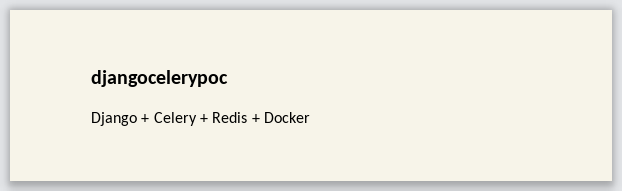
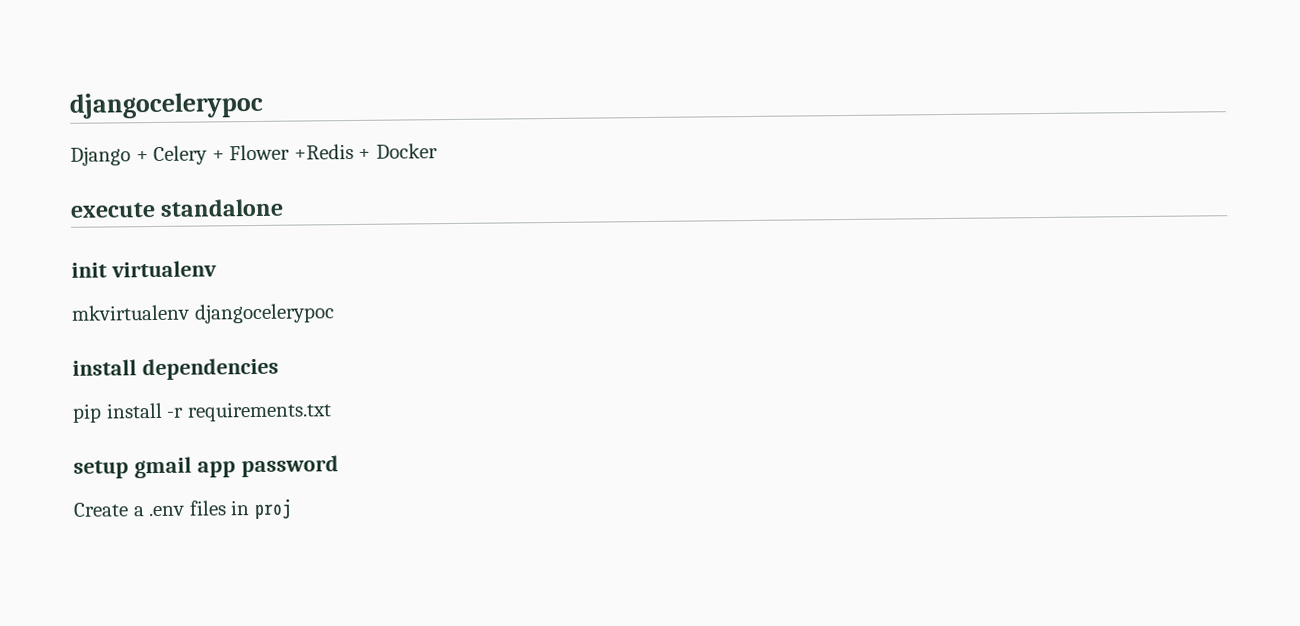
- Django + Celery + Redis + Docker
+ Django + Celery + Flower +Redis + Docker
+ execute standalone
+ init virtualenv
+ mkvirtualenv djangocelerypoc
+ install dependencies
+ pip install -r requirements.txt
+ setup gmail app password
+ Create a .env files in proj

